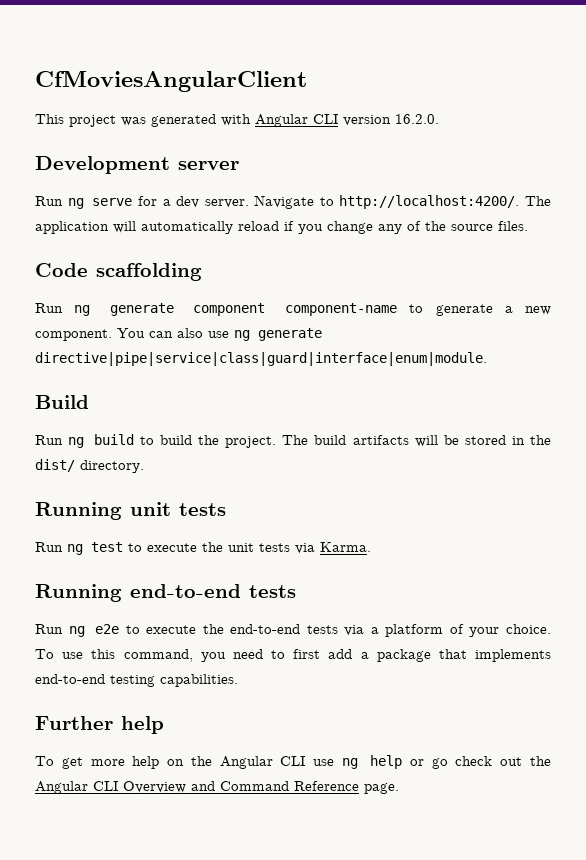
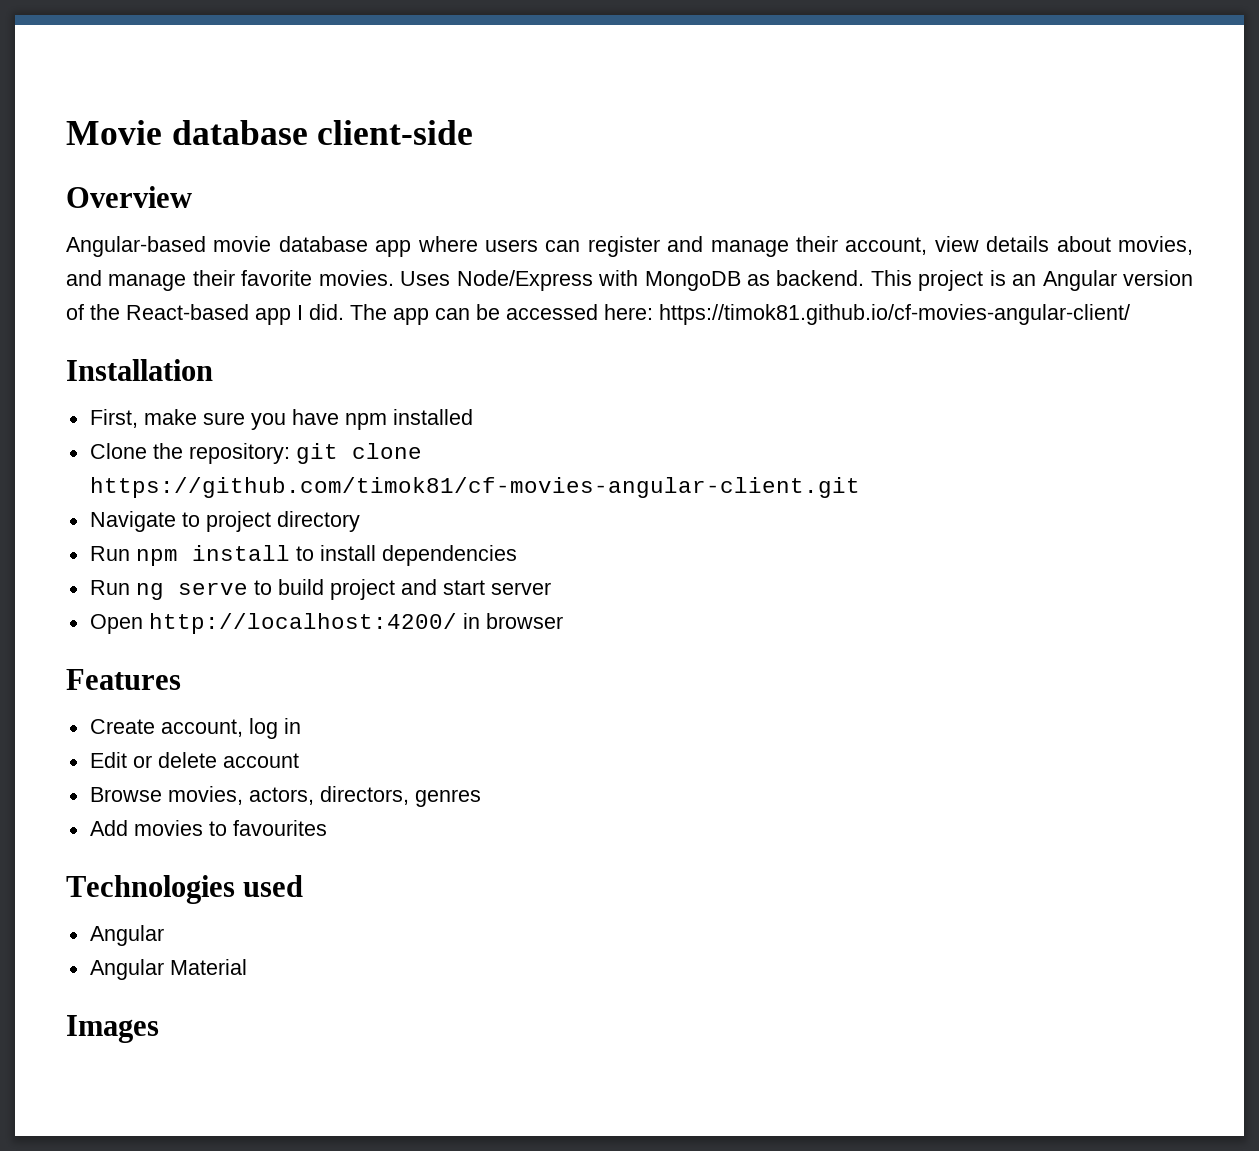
- CfMoviesAngularClient
- This project was generated with Angular CLI version 16.2.0.
- Development server
- Run ng serve for a dev server. Navigate to http://localhost:4200/. The application will automatically reload if you change any of the source files.
- Code scaffolding
- Run ng generate component component-name to generate a new component. You can also use ng generate directive|pipe|service|class|guard|interface|enum|module.
- Build
- Run ng build to build the project. The build artifacts will be stored in the dist/ directory.
- Running unit tests
- Run ng test to execute the unit tests via Karma.
- Running end-to-end tests
- Run ng e2e to execute the end-to-end tests via a platform of your choice. To use this command, you need to first add a package that implements end-to-end testing capabilities.
- Further help
- To get more help on the Angular CLI use ng help or go check out the Angular CLI Overview and Command Reference page.
+ Movie database client-side
+ Overview
+ Angular-based movie database app where users can register and manage their account, view details about movies, and manage their favorite movies. Uses Node/Express with MongoDB as backend. This project is an Angular version of the React-based app I did. The app can be accessed here: https://timok81.github.io/cf-movies-angular-client/
+ Installation
+ First, make sure you have npm installed
+ Clone the repository: git clone https://github.com/timok81/cf-movies-angular-client.git
+ Navigate to project directory
+ Run npm install to install dependencies
+ Run ng serve to build project and start server
+ Open http://localhost:4200/ in browser
+ Features
+ Create account, log in
+ Edit or delete account
+ Browse movies, actors, directors, genres
+ Add movies to favourites
+ Technologies used
+ Angular
+ Angular Material
+ Images

